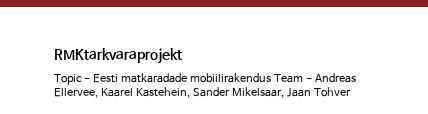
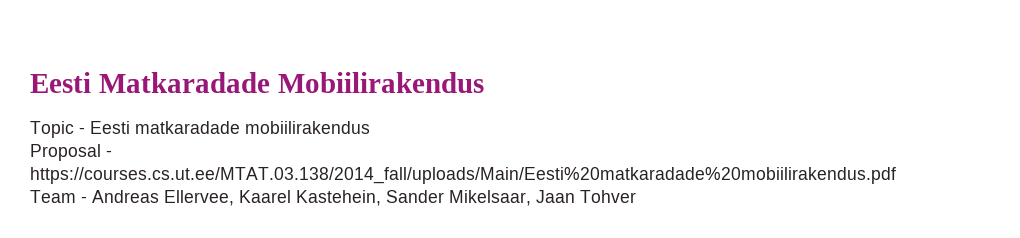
- RMKtarkvaraprojekt
+ Eesti Matkaradade Mobiilirakendus
- Topic - Eesti matkaradade mobiilirakendus Team - Andreas Ellervee, Kaarel Kastehein, Sander Mikelsaar, Jaan Tohver
+ Topic - Eesti matkaradade mobiilirakendus
+ Proposal - https://courses.cs.ut.ee/MTAT.03.138/2014_fall/uploads/Main/Eesti%20matkaradade%20mobiilirakendus.pdf
+ Team - Andreas Ellervee, Kaarel Kastehein, Sander Mikelsaar, Jaan Tohver

